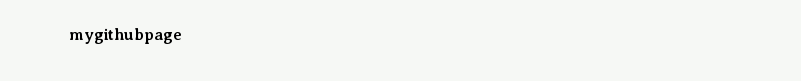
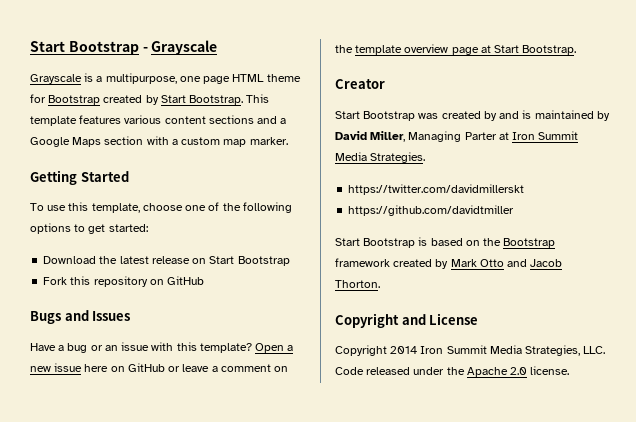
- mygithubpage
+ Start Bootstrap - Grayscale
+ Grayscale is a multipurpose, one page HTML theme for Bootstrap created by Start Bootstrap. This template features various content sections and a Google Maps section with a custom map marker.
+ Getting Started
+ To use this template, choose one of the following options to get started:
+ Download the latest release on Start Bootstrap
+ Fork this repository on GitHub
+ Bugs and Issues
+ Have a bug or an issue with this template? Open a new issue here on GitHub or leave a comment on the template overview page at Start Bootstrap.
+ Creator
+ Start Bootstrap was created by and is maintained by David Miller, Managing Parter at Iron Summit Media Strategies.
+ https://twitter.com/davidmillerskt
+ https://github.com/davidtmiller
+ Start Bootstrap is based on the Bootstrap framework created by Mark Otto and Jacob Thorton.
+ Copyright and License
+ Copyright 2014 Iron Summit Media Strategies, LLC. Code released under the Apache 2.0 license.

